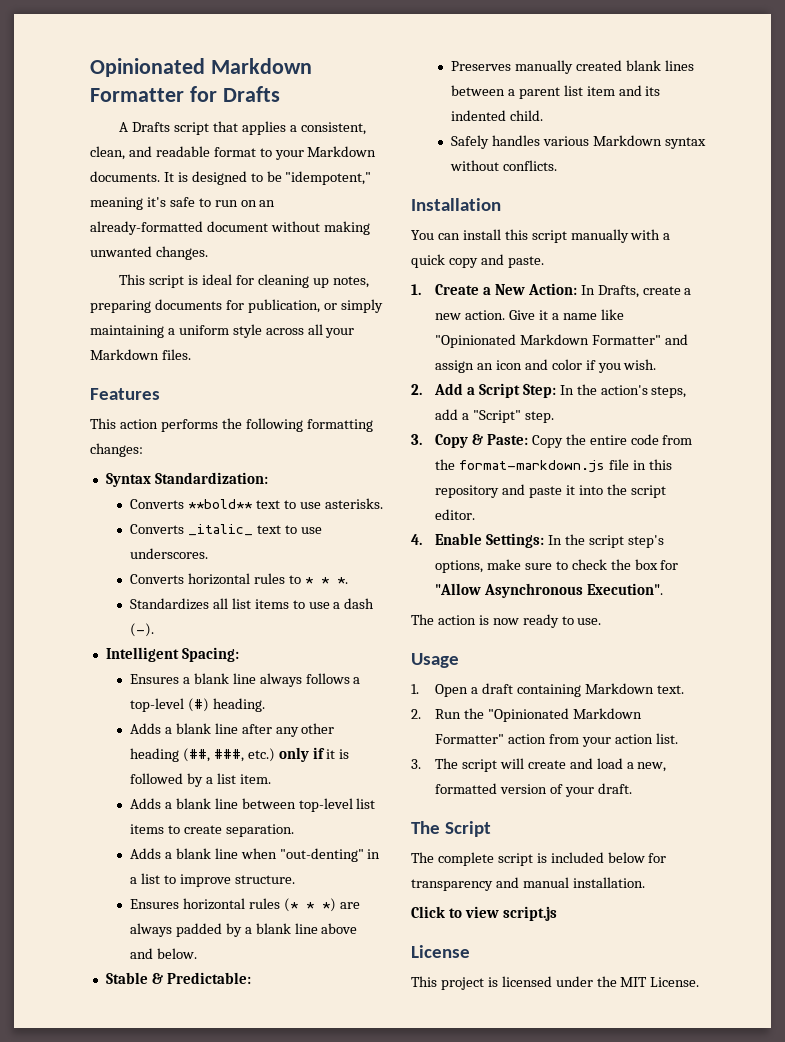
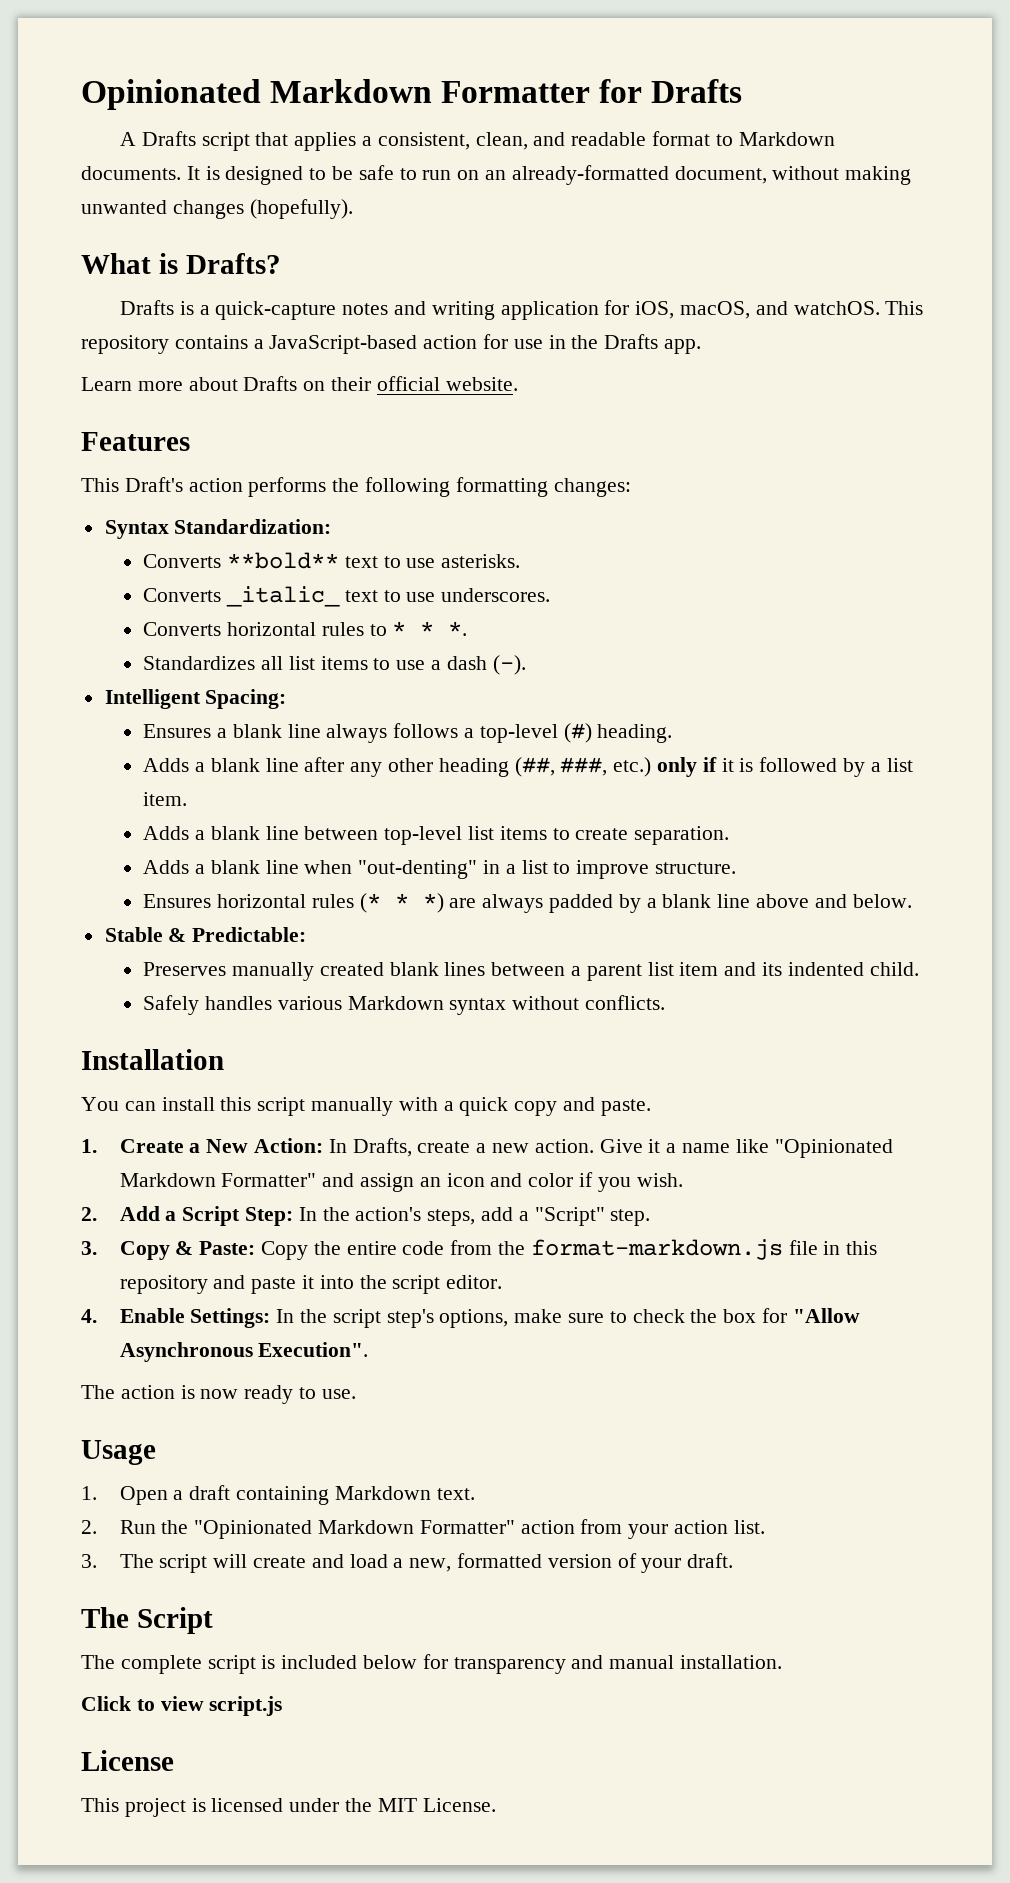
- A Drafts script that applies a consistent, clean, and readable format to your Markdown documents.
+ A Drafts script that applies a consistent, clean, and readable format to Markdown documents.
- It is designed to be "idempotent," meaning it's safe to run on an already-formatted document without making unwanted changes.
- This script is ideal for cleaning up notes, preparing documents for publication, or simply maintaining a uniform style across all your Markdown files.
+ It is designed to be safe to run on an already-formatted document, without making unwanted changes (hopefully).
+ What is Drafts?
+ Drafts is a quick-capture notes and writing application for iOS, macOS, and watchOS. This repository contains a JavaScript-based action for use in the Drafts app.
+ Learn more about Drafts on their official website.
- This action performs the following formatting changes:
+ This Draft's action performs the following formatting changes:

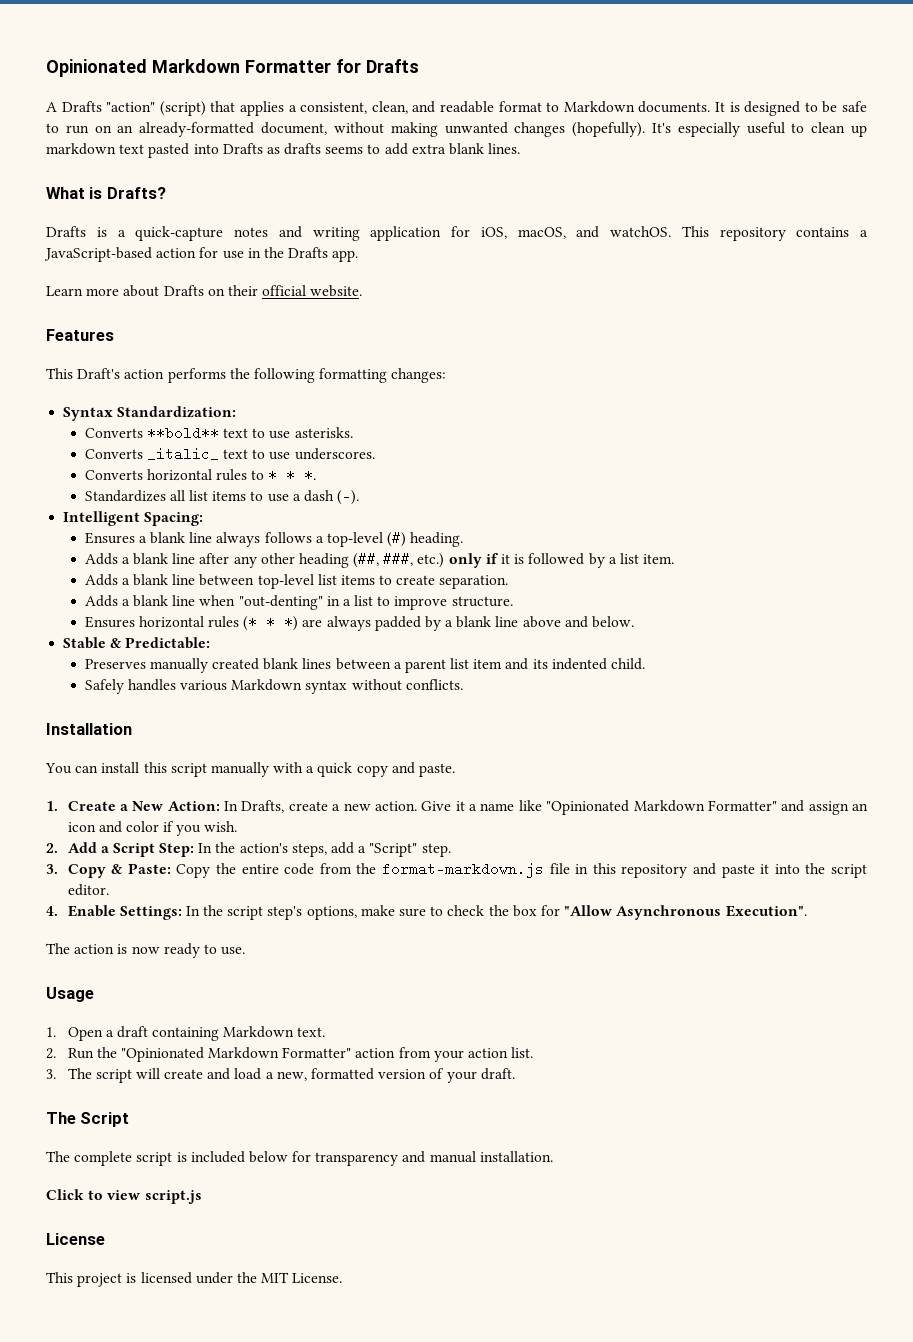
- A Drafts script that applies a consistent, clean, and readable format to Markdown documents.
+ A Drafts "action" (script) that applies a consistent, clean, and readable format to Markdown documents.
+ It's especially useful to clean up markdown text pasted into Drafts as drafts seems to add extra blank lines.

